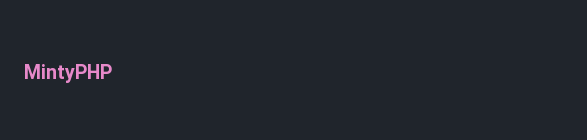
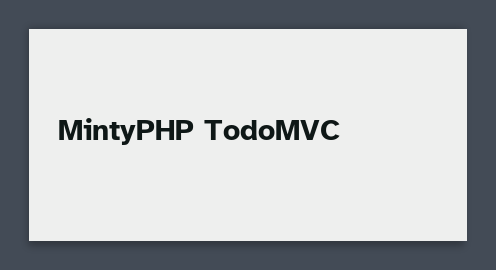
- MintyPHP
+ MintyPHP TodoMVC

